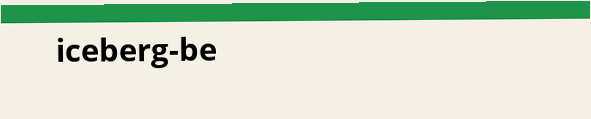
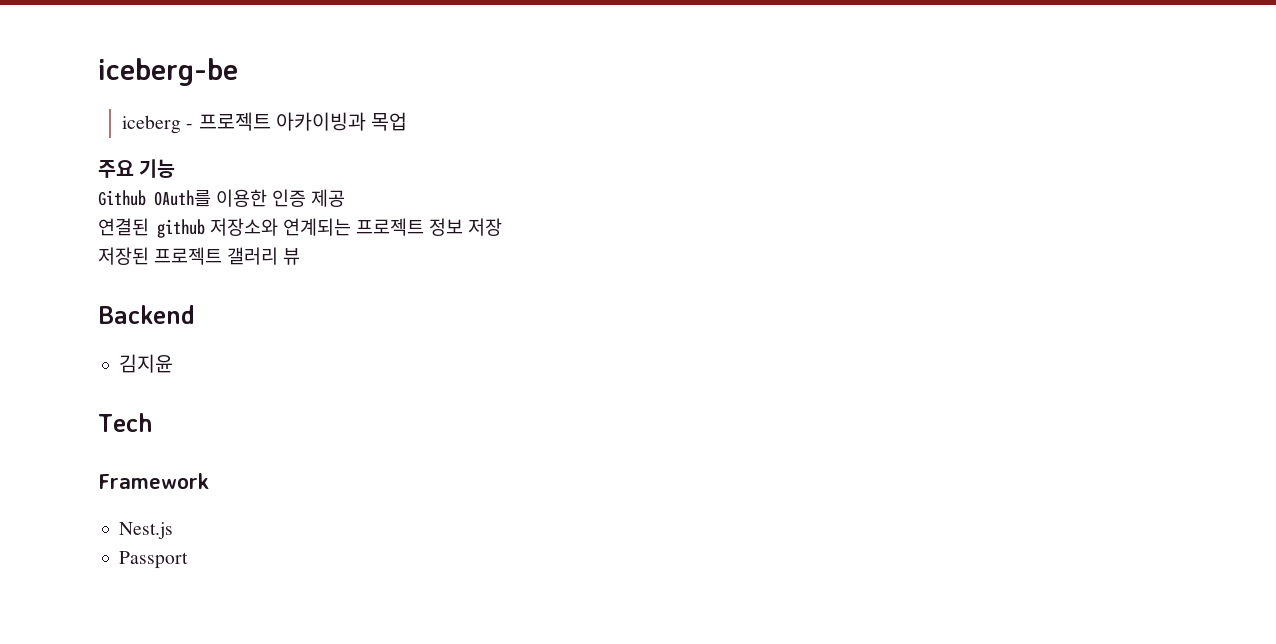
+ iceberg - 프로젝트 아카이빙과 목업
+ 주요 기능
+ Github OAuth를 이용한 인증 제공
+ 연결된 github 저장소와 연계되는 프로젝트 정보 저장
+ 저장된 프로젝트 갤러리 뷰
+ Backend
+ 김지윤
+ Tech
+ Framework
+ Nest.js
+ Passport

